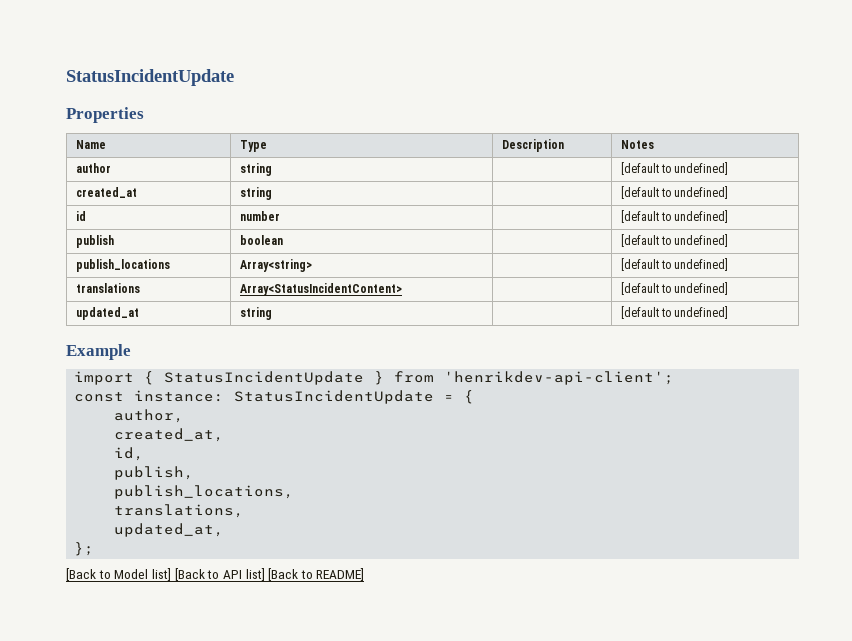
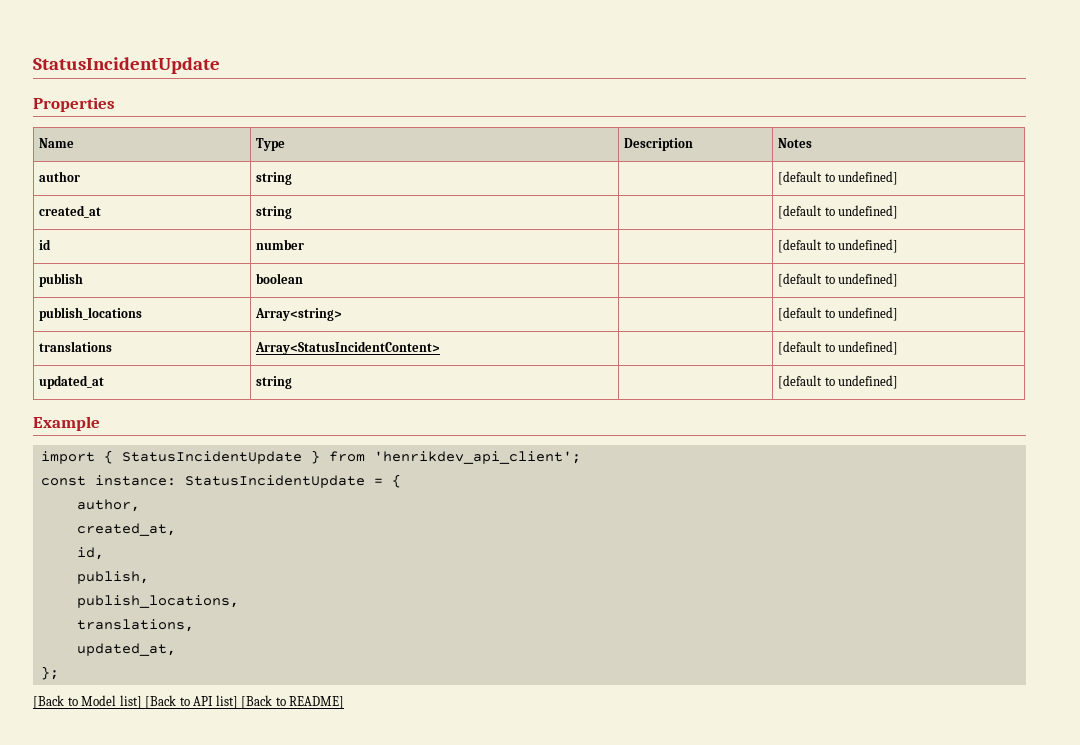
- import { StatusIncidentUpdate } from 'henrikdev-api-client';
+ import { StatusIncidentUpdate } from 'henrikdev_api_client';

